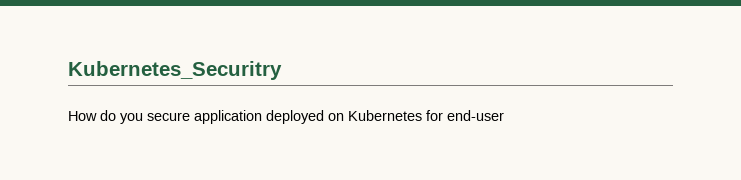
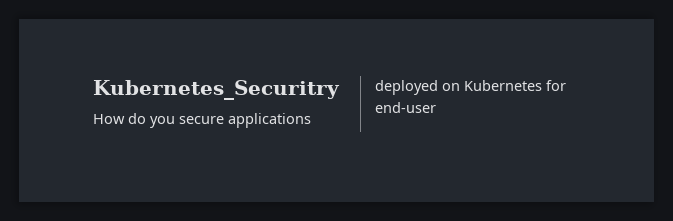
- How do you secure application deployed on Kubernetes for end-user
+ How do you secure applications deployed on Kubernetes for end-user

